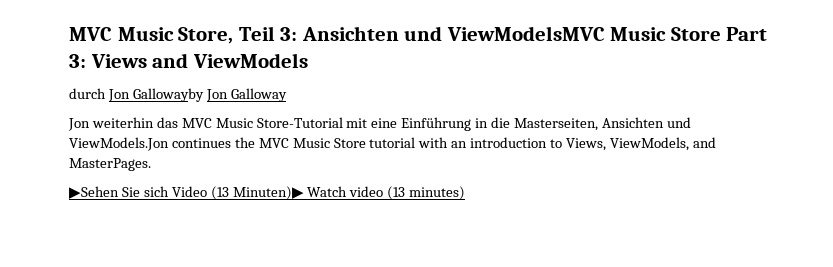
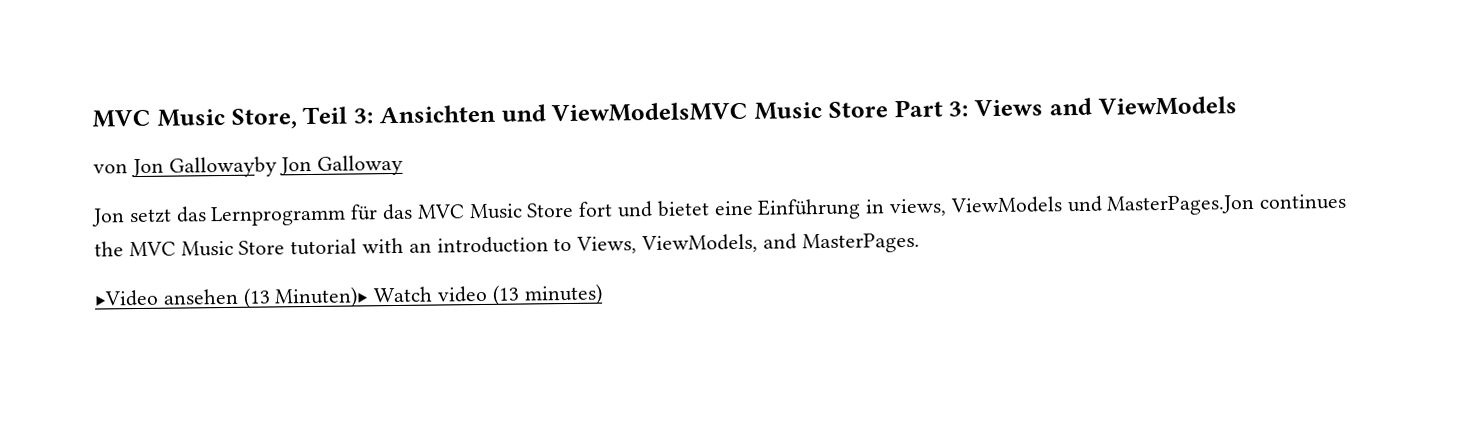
- durch Jon Gallowayby Jon Galloway
+ von Jon Gallowayby Jon Galloway
- Jon weiterhin das MVC Music Store-Tutorial mit eine Einführung in die Masterseiten, Ansichten und ViewModels.Jon continues the MVC Music Store tutorial with an introduction to Views, ViewModels, and MasterPages.
+ Jon setzt das Lernprogramm für das MVC Music Store fort und bietet eine Einführung in views, ViewModels und MasterPages.Jon continues the MVC Music Store tutorial with an introduction to Views, ViewModels, and MasterPages.
- ▶Sehen Sie sich Video (13 Minuten)▶ Watch video (13 minutes)
+ ▶Video ansehen (13 Minuten)▶ Watch video (13 minutes)

